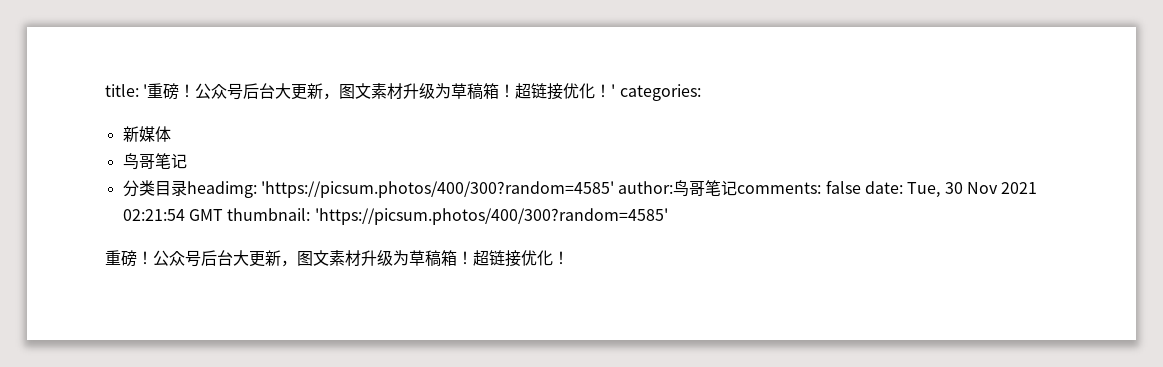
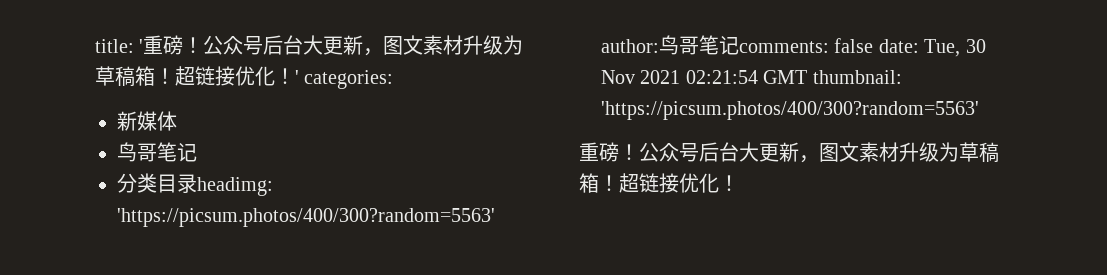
- 分类目录headimg: 'https://picsum.photos/400/300?random=4585' author:鸟哥笔记comments: false date: Tue, 30 Nov 2021 02:21:54 GMT thumbnail: 'https://picsum.photos/400/300?random=4585'
+ 分类目录headimg: 'https://picsum.photos/400/300?random=5563' author:鸟哥笔记comments: false date: Tue, 30 Nov 2021 02:21:54 GMT thumbnail: 'https://picsum.photos/400/300?random=5563'

